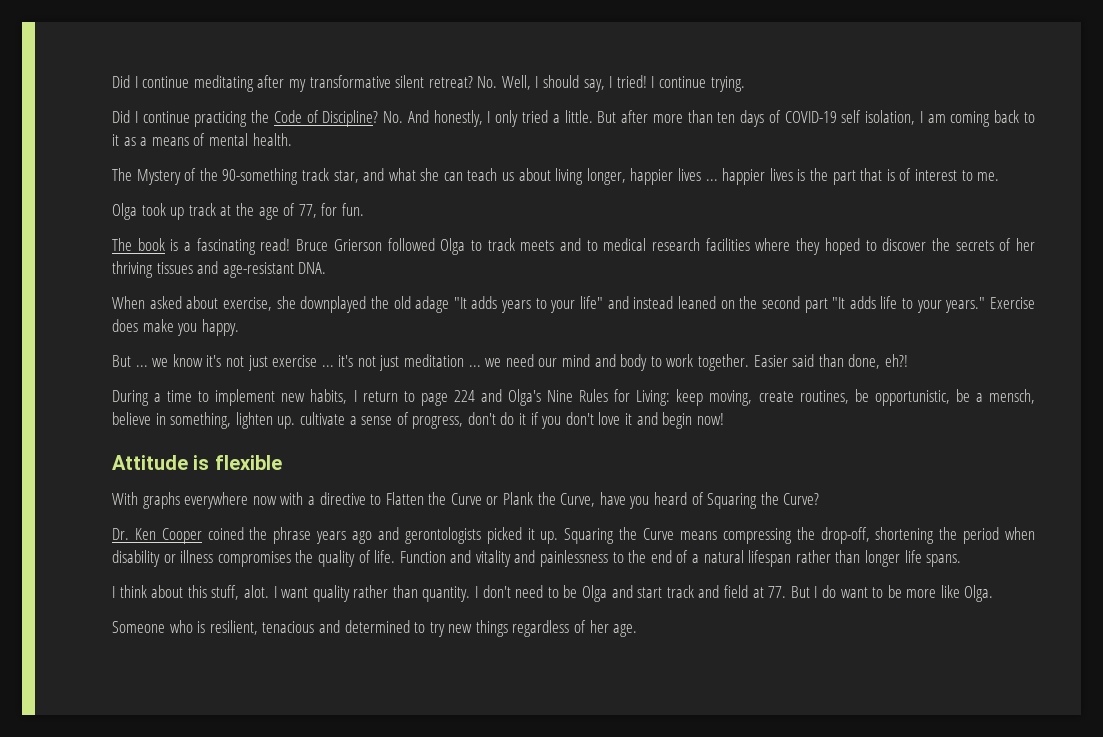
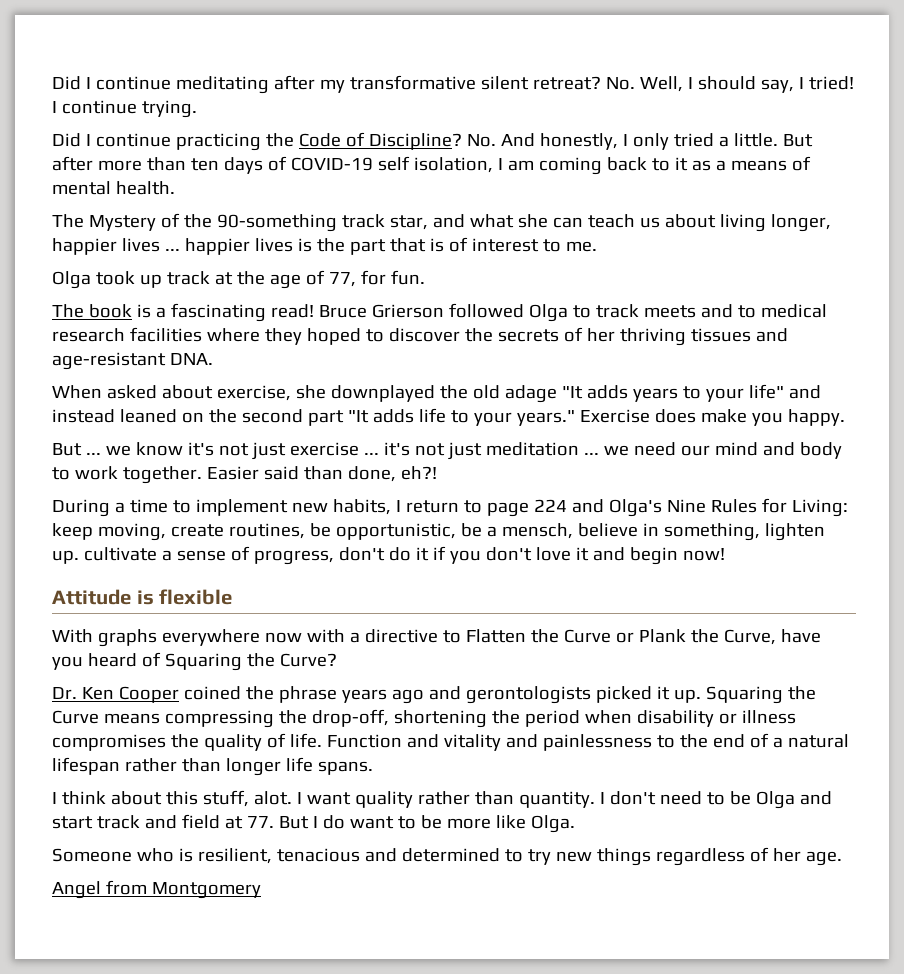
+ Angel from Montgomery

